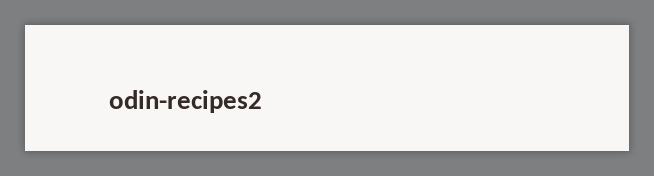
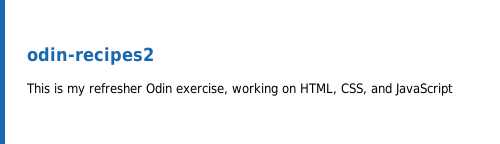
+ This is my refresher Odin exercise, working on HTML, CSS, and JavaScript

